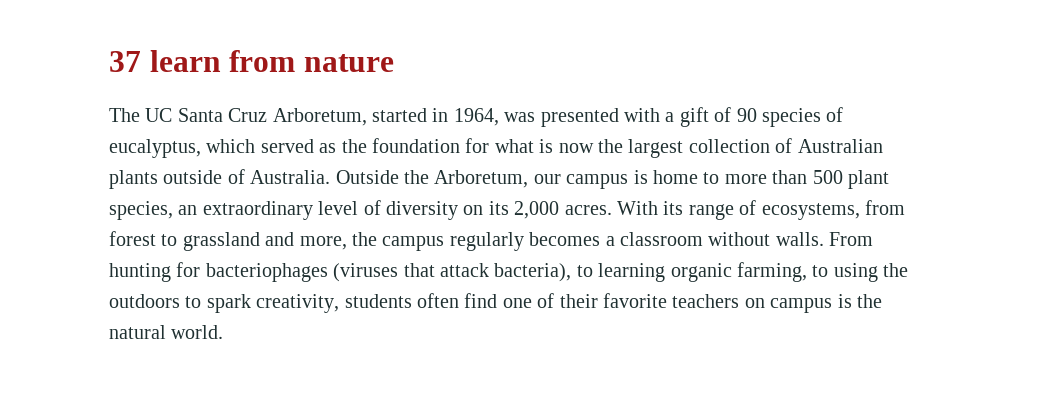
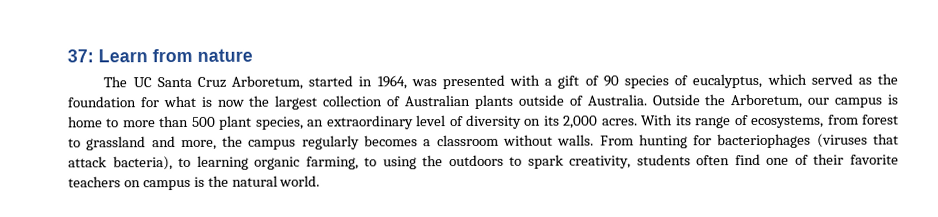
- 37 learn from nature
+ 37: Learn from nature

